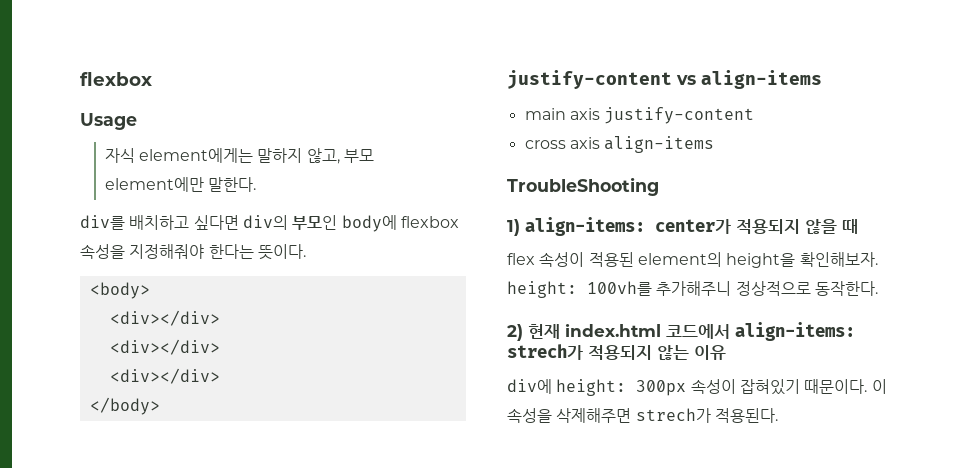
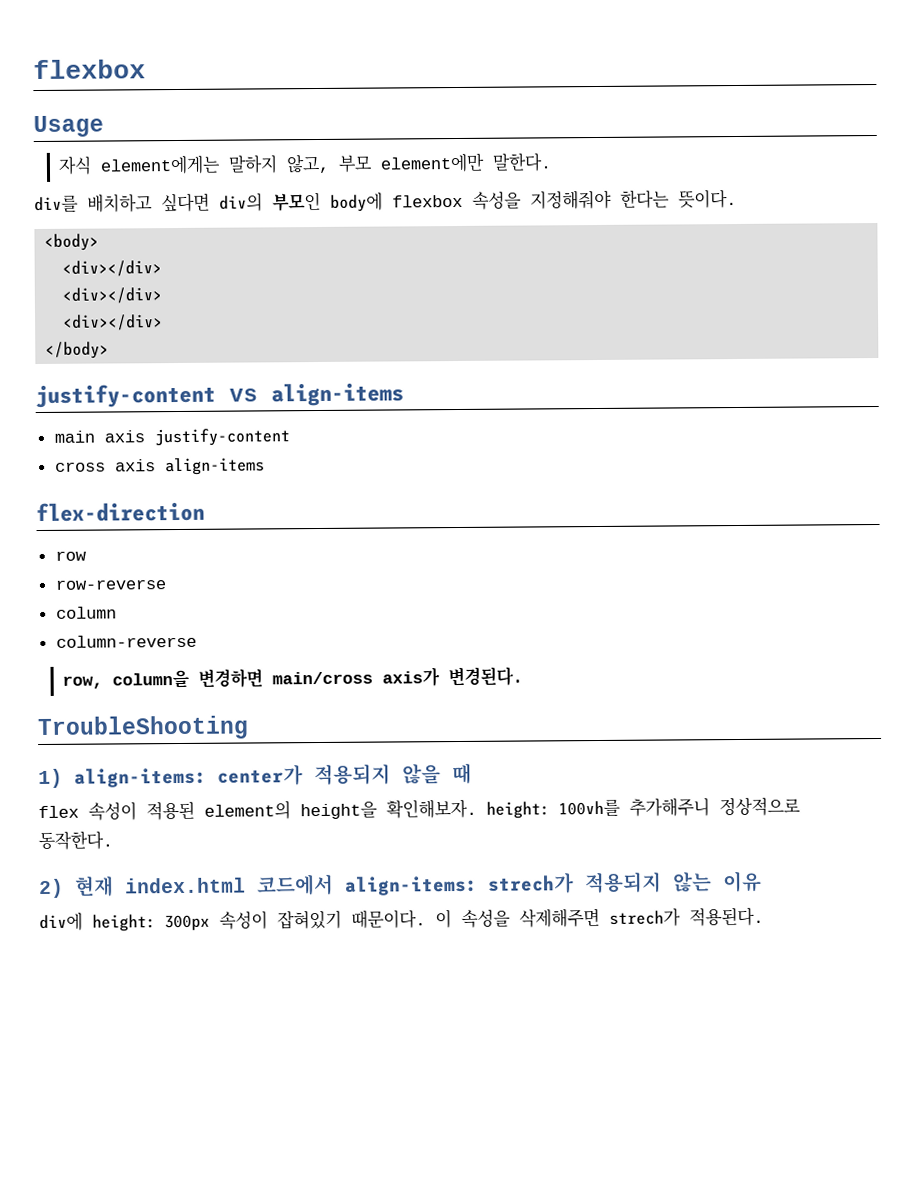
+ flex-direction
+ row
+ row-reverse
+ column
+ column-reverse
+ row, column을 변경하면 main/cross axis가 변경된다.

